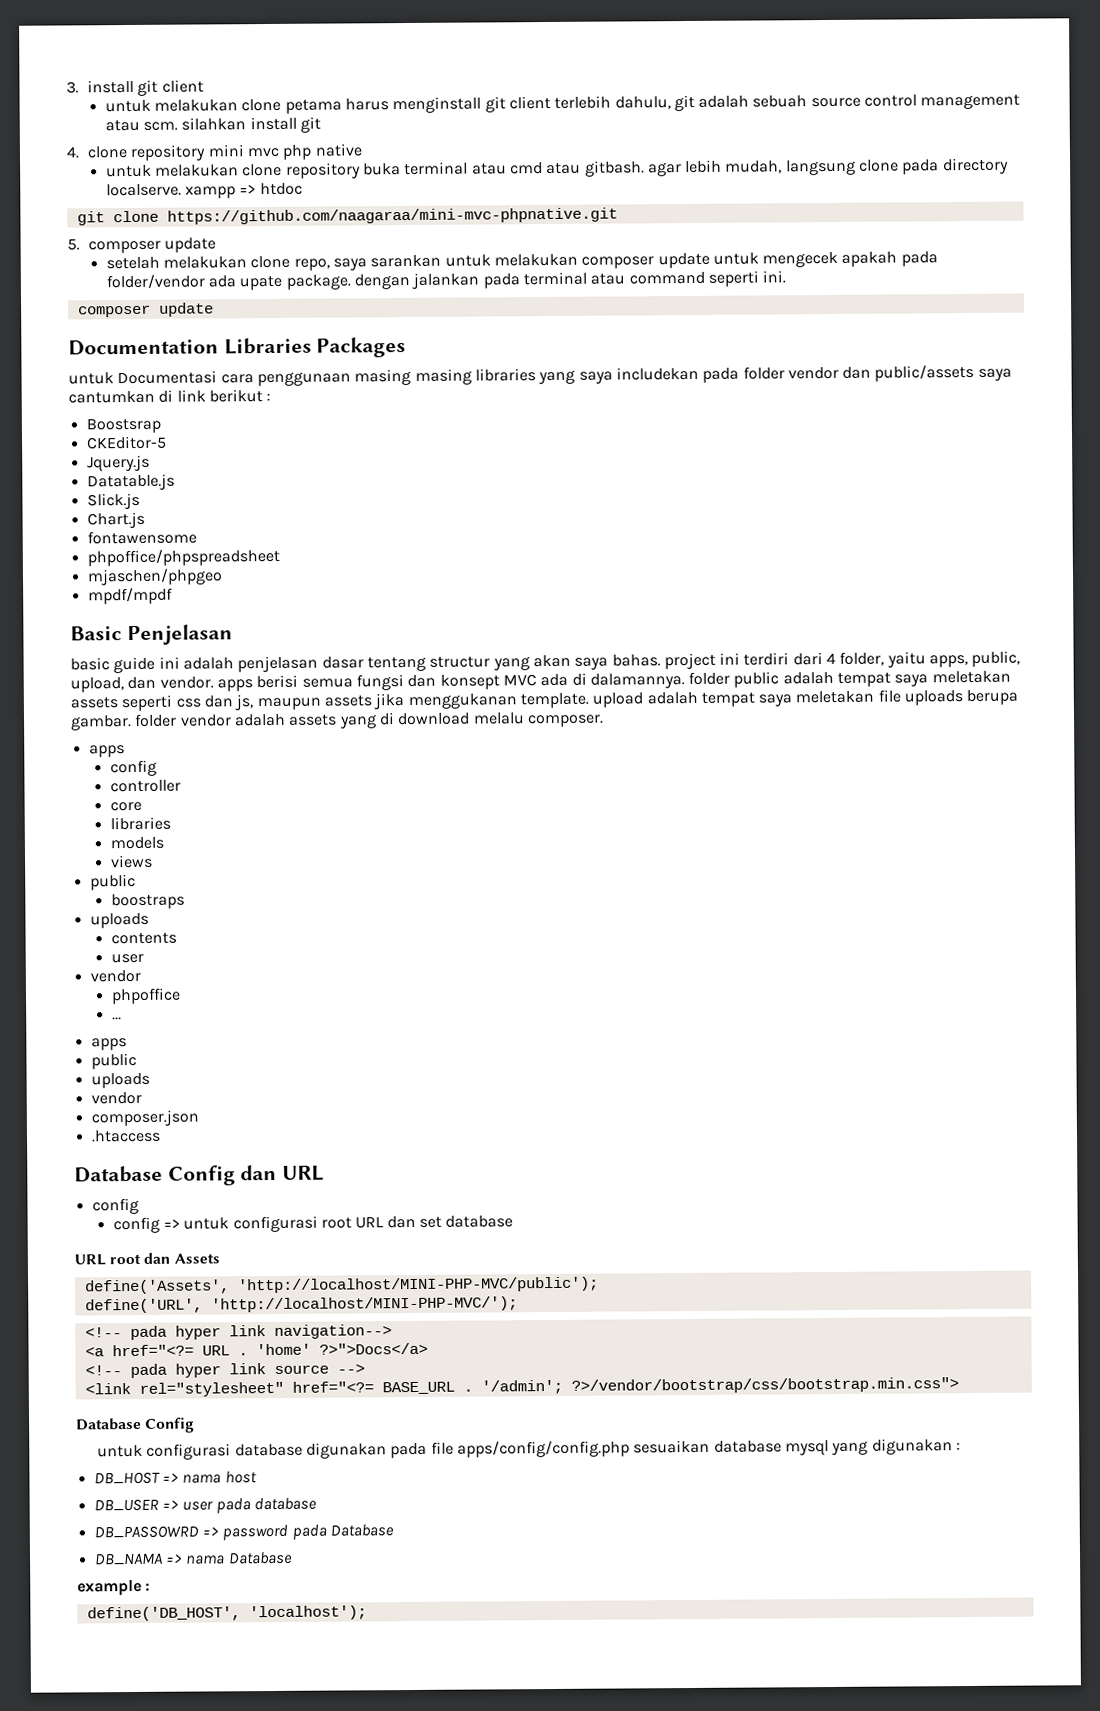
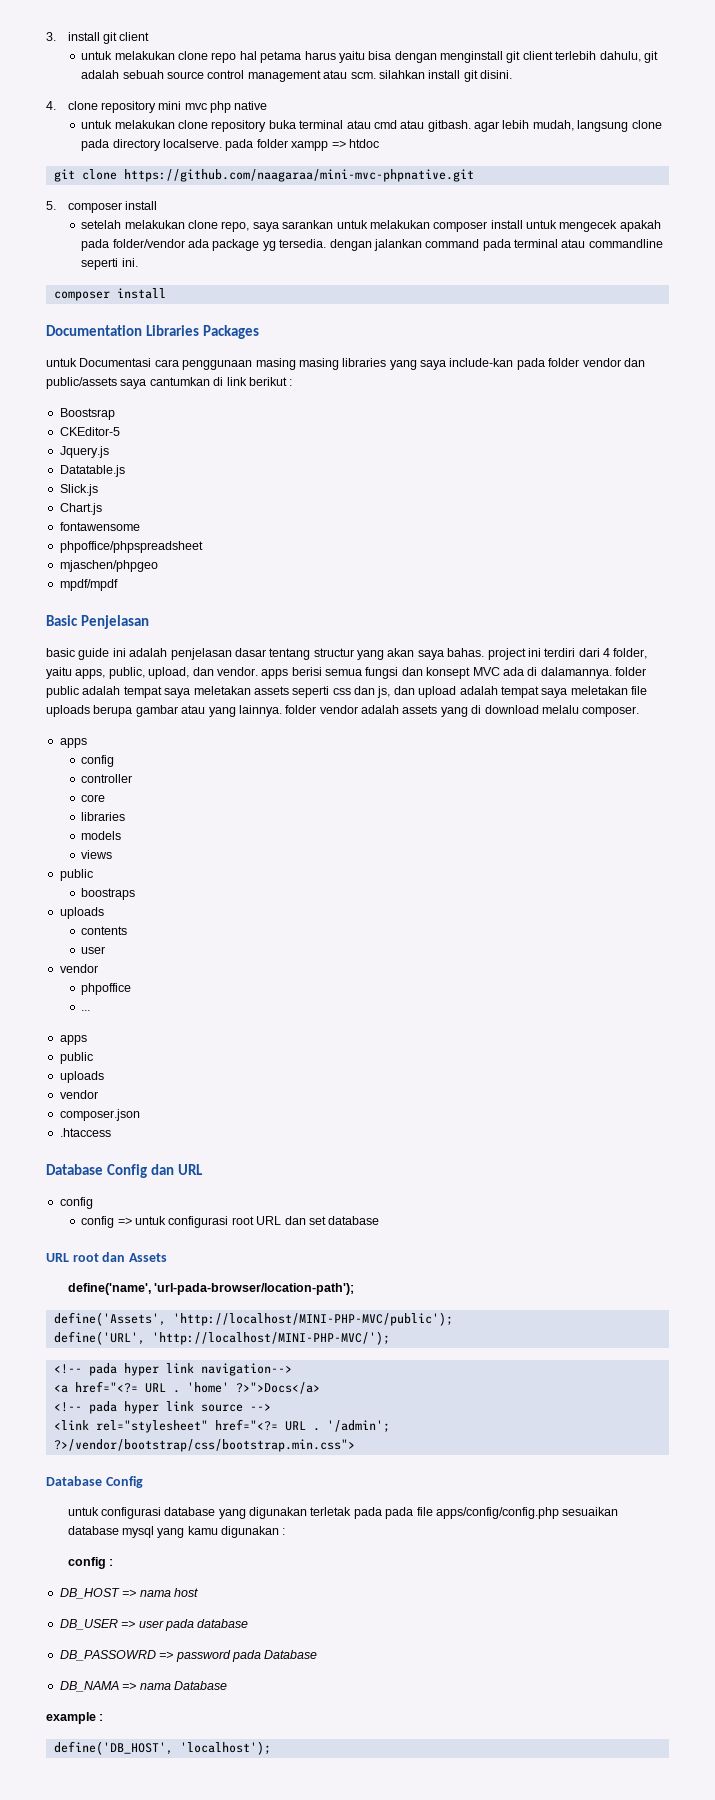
- untuk melakukan clone petama harus menginstall git client terlebih dahulu, git adalah sebuah source control management atau scm. silahkan install git
+ untuk melakukan clone repo hal petama harus yaitu bisa dengan menginstall git client terlebih dahulu, git adalah sebuah source control management atau scm. silahkan install git disini.
- untuk melakukan clone repository buka terminal atau cmd atau gitbash. agar lebih mudah, langsung clone pada directory localserve. xampp => htdoc
+ untuk melakukan clone repository buka terminal atau cmd atau gitbash. agar lebih mudah, langsung clone pada directory localserve. pada folder xampp => htdoc
- 5. composer update
+ 5. composer install
- setelah melakukan clone repo, saya sarankan untuk melakukan composer update untuk mengecek apakah pada folder/vendor ada upate package. dengan jalankan pada terminal atau command seperti ini.
- composer update
+ setelah melakukan clone repo, saya sarankan untuk melakukan composer install untuk mengecek apakah pada folder/vendor ada package yg tersedia. dengan jalankan command pada terminal atau commandline seperti ini.
+ composer install
- untuk Documentasi cara penggunaan masing masing libraries yang saya includekan pada folder vendor dan public/assets saya cantumkan di link berikut :
+ untuk Documentasi cara penggunaan masing masing libraries yang saya include-kan pada folder vendor dan public/assets saya cantumkan di link berikut :
- basic guide ini adalah penjelasan dasar tentang structur yang akan saya bahas. project ini terdiri dari 4 folder, yaitu apps, public, upload, dan vendor. apps berisi semua fungsi dan konsept MVC ada di dalamannya. folder public adalah tempat saya meletakan assets seperti css dan js, maupun assets jika menggukanan template. upload adalah tempat saya meletakan file uploads berupa gambar. folder vendor adalah assets yang di download melalu composer.
+ basic guide ini adalah penjelasan dasar tentang structur yang akan saya bahas. project ini terdiri dari 4 folder, yaitu apps, public, upload, dan vendor. apps berisi semua fungsi dan konsept MVC ada di dalamannya. folder public adalah tempat saya meletakan assets seperti css dan js, dan upload adalah tempat saya meletakan file uploads berupa gambar atau yang lainnya. folder vendor adalah assets yang di download melalu composer.
+ define('name', 'url-pada-browser/location-path');
- <link rel="stylesheet" href="<?= BASE_URL .
+ <link rel="stylesheet" href="<?= URL .
- untuk configurasi database digunakan pada file apps/config/config.php sesuaikan database mysql yang digunakan :
+ untuk configurasi database yang digunakan terletak pada pada file apps/config/config.php sesuaikan database mysql yang kamu digunakan :
+ config :

